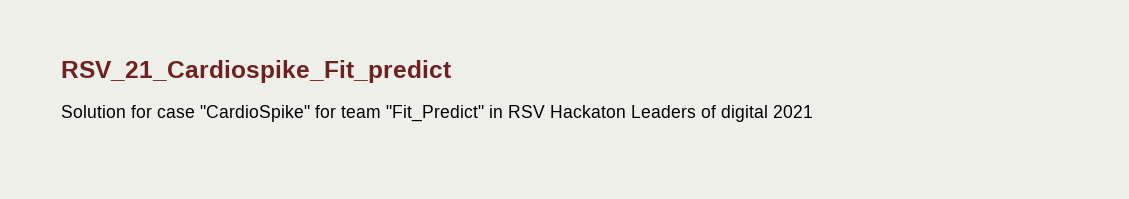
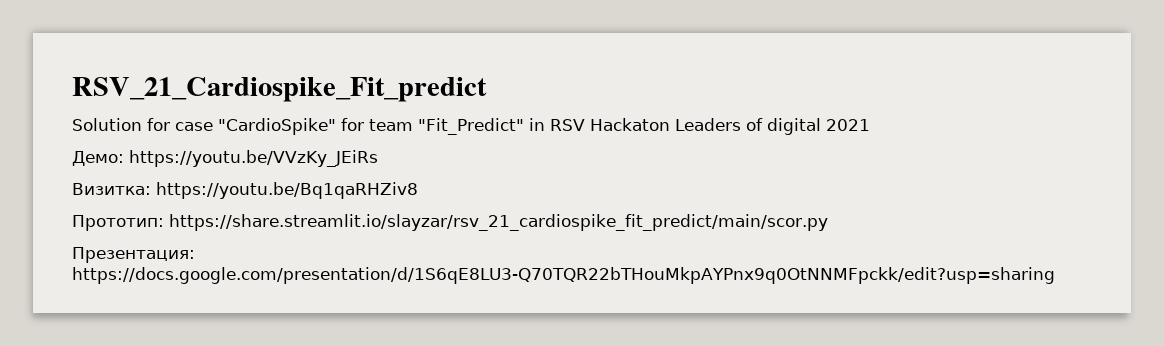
+ Демо: https://youtu.be/VVzKy_JEiRs
+ Визитка: https://youtu.be/Bq1qaRHZiv8
+ Прототип: https://share.streamlit.io/slayzar/rsv_21_cardiospike_fit_predict/main/scor.py
+ Презентация: https://docs.google.com/presentation/d/1S6qE8LU3-Q70TQR22bTHouMkpAYPnx9q0OtNNMFpckk/edit?usp=sharing

